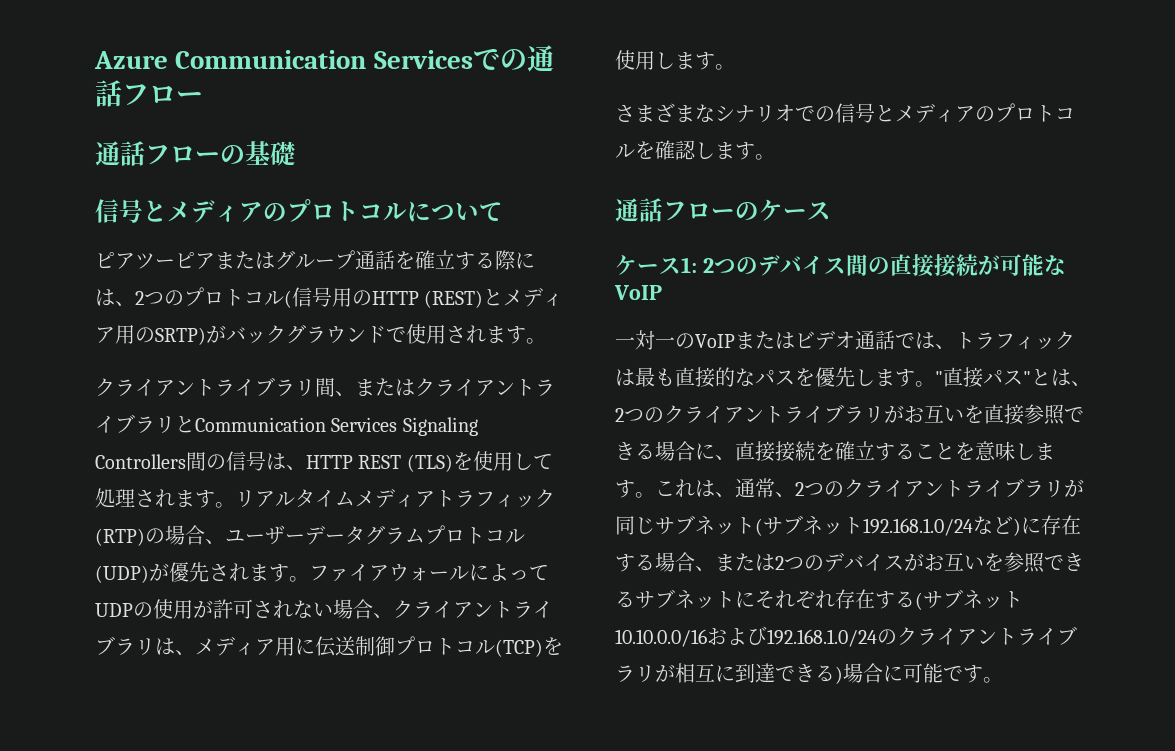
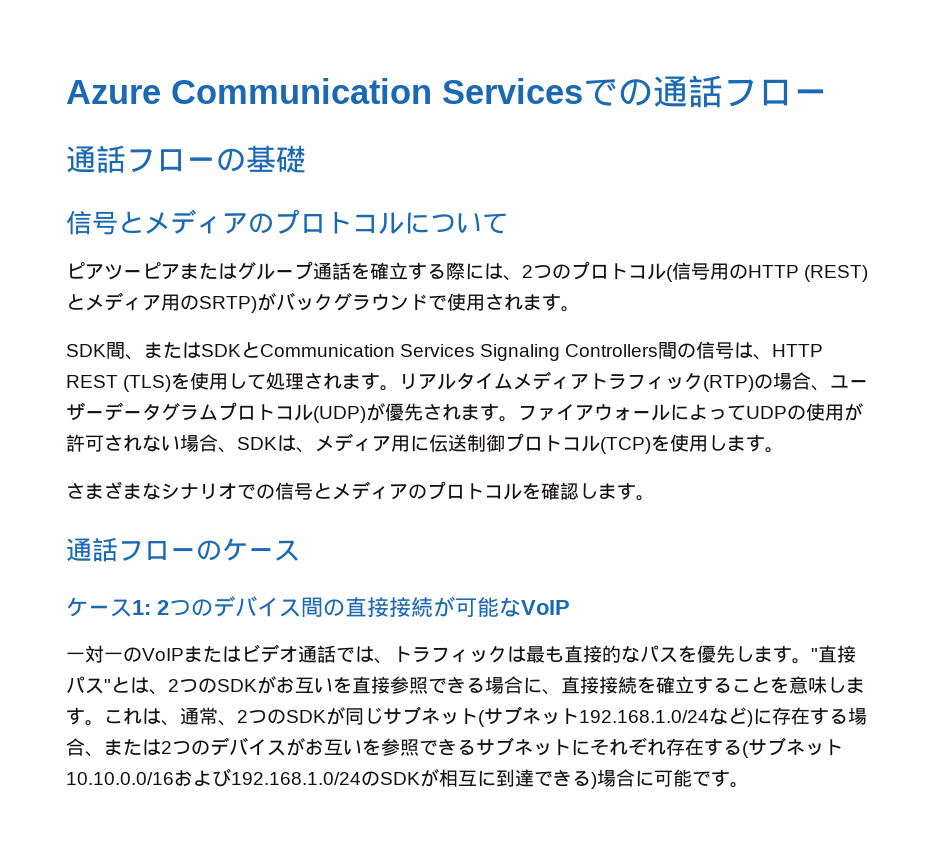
- クライアントライブラリ間、またはクライアントライブラリとCommunication Services Signaling Controllers間の信号は、HTTP REST (TLS)を使用して処理されます。
+ SDK間、またはSDKとCommunication Services Signaling Controllers間の信号は、HTTP REST (TLS)を使用して処理されます。
- ファイアウォールによってUDPの使用が許可されない場合、クライアントライブラリは、メディア用に伝送制御プロトコル(TCP)を使用します。
+ ファイアウォールによってUDPの使用が許可されない場合、SDKは、メディア用に伝送制御プロトコル(TCP)を使用します。
- "直接パス"とは、2つのクライアントライブラリがお互いを直接参照できる場合に、直接接続を確立することを意味します。
+ "直接パス"とは、2つのSDKがお互いを直接参照できる場合に、直接接続を確立することを意味します。
- これは、通常、2つのクライアントライブラリが同じサブネット(サブネット192.168.1.0/24など)に存在する場合、または2つのデバイスがお互いを参照できるサブネットにそれぞれ存在する(サブネット10.10.0.0/16および192.168.1.0/24のクライアントライブラリが相互に到達できる)場合に可能です。
+ これは、通常、2つのSDKが同じサブネット(サブネット192.168.1.0/24など)に存在する場合、または2つのデバイスがお互いを参照できるサブネットにそれぞれ存在する(サブネット10.10.0.0/16および192.168.1.0/24のSDKが相互に到達できる)場合に可能です。

